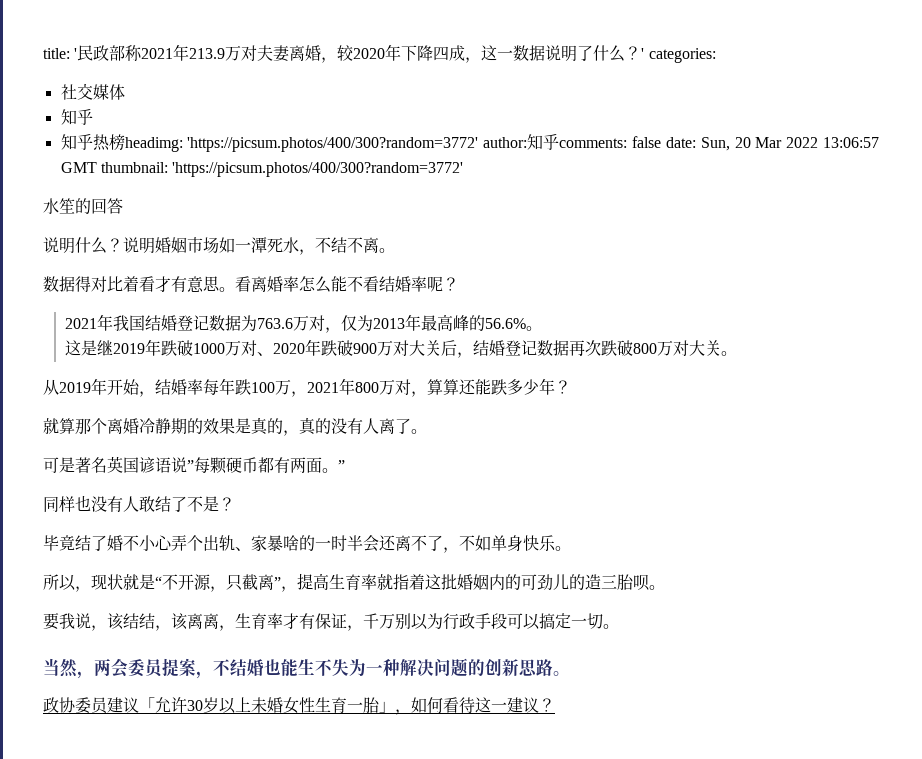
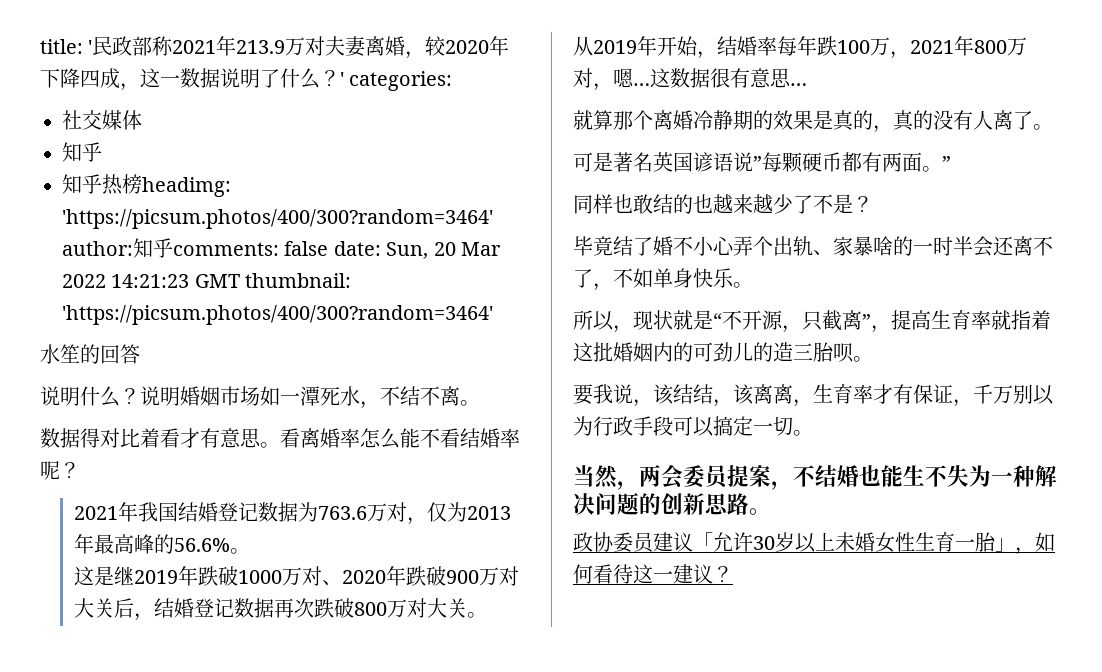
- 知乎热榜headimg: 'https://picsum.photos/400/300?random=3772' author:知乎comments: false date: Sun, 20 Mar 2022 13:06:57 GMT thumbnail: 'https://picsum.photos/400/300?random=3772'
+ 知乎热榜headimg: 'https://picsum.photos/400/300?random=3464' author:知乎comments: false date: Sun, 20 Mar 2022 14:21:23 GMT thumbnail: 'https://picsum.photos/400/300?random=3464'
- 从2019年开始，结婚率每年跌100万，2021年800万对，算算还能跌多少年？
+ 从2019年开始，结婚率每年跌100万，2021年800万对，嗯…这数据很有意思…
- 同样也没有人敢结了不是？
+ 同样也敢结的也越来越少了不是？

